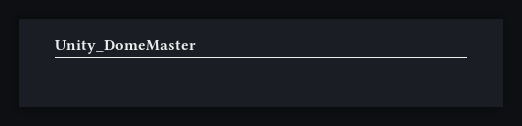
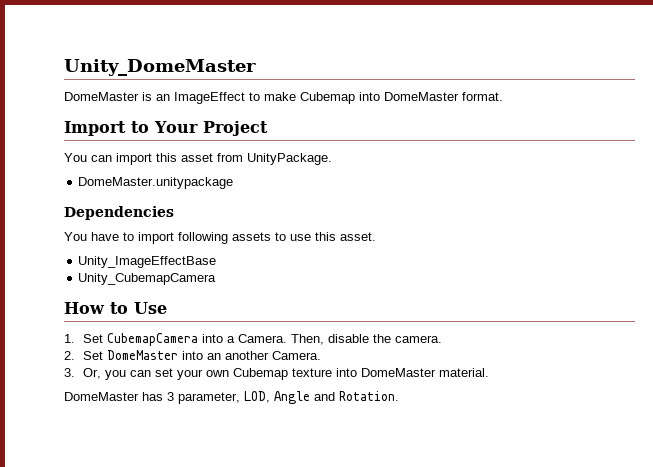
+ DomeMaster is an ImageEffect to make Cubemap into DomeMaster format.
+ Import to Your Project
+ You can import this asset from UnityPackage.
+ DomeMaster.unitypackage
+ Dependencies
+ You have to import following assets to use this asset.
+ Unity_ImageEffectBase
+ Unity_CubemapCamera
+ How to Use
+ 1. Set CubemapCamera into a Camera. Then, disable the camera.
+ 2. Set DomeMaster into an another Camera.
+ 3. Or, you can set your own Cubemap texture into DomeMaster material.
+ DomeMaster has 3 parameter, LOD, Angle and Rotation.

